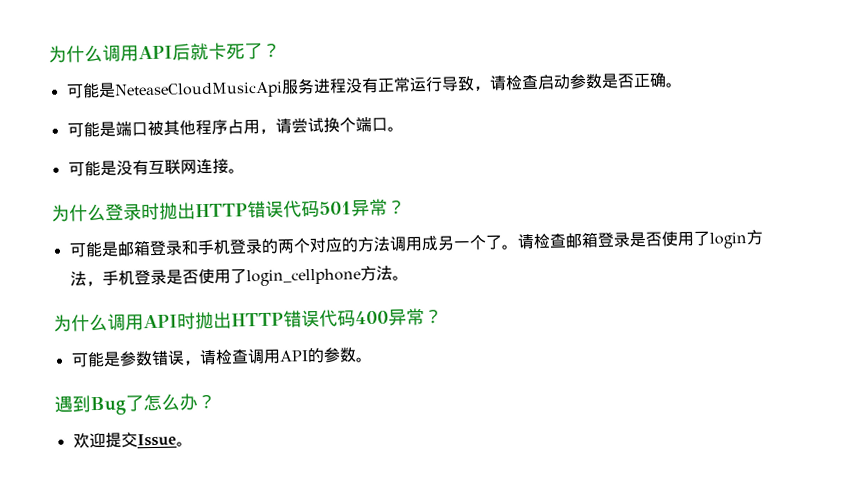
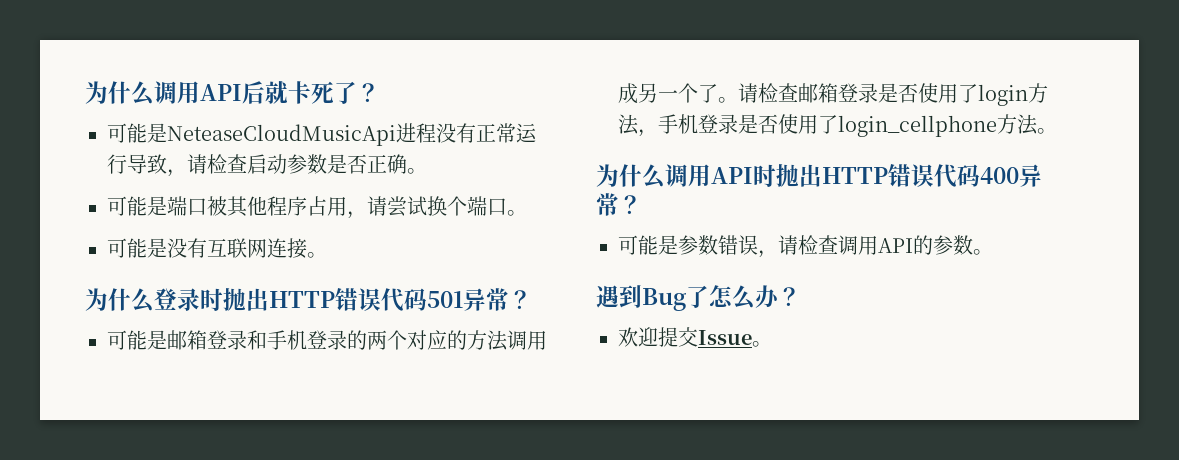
- 可能是NeteaseCloudMusicApi服务进程没有正常运行导致，请检查启动参数是否正确。
+ 可能是NeteaseCloudMusicApi进程没有正常运行导致，请检查启动参数是否正确。

